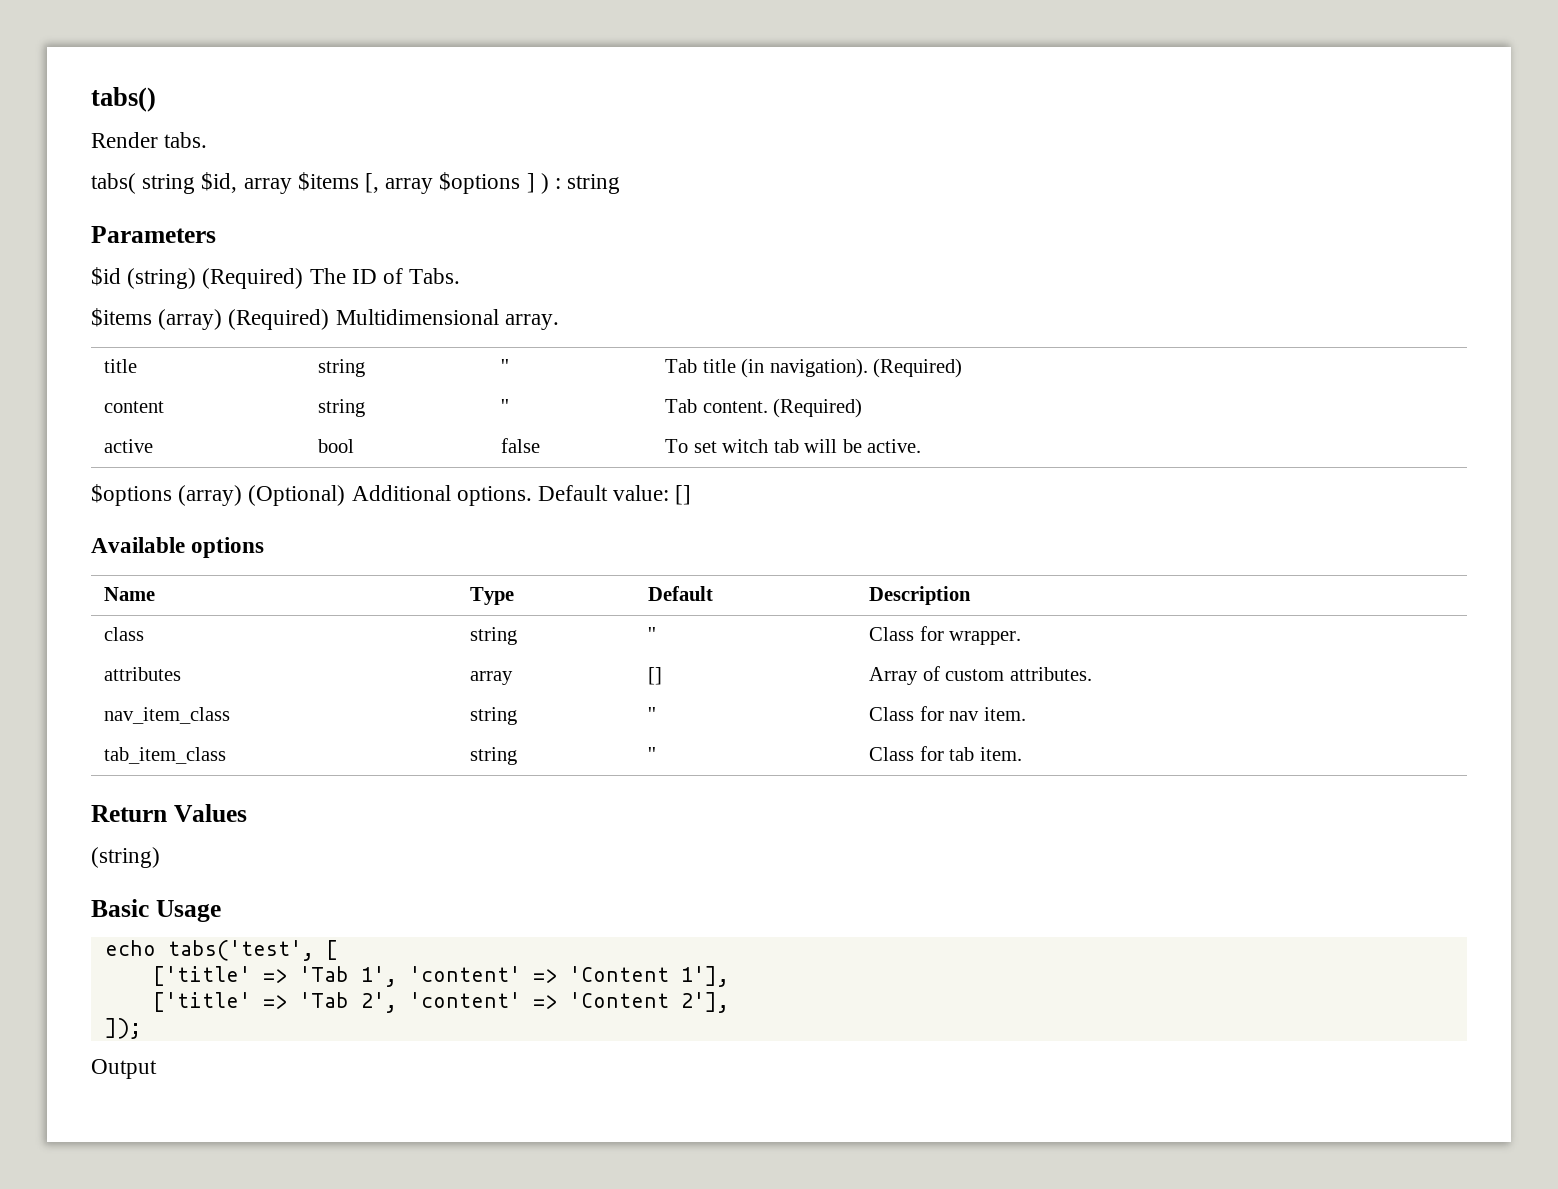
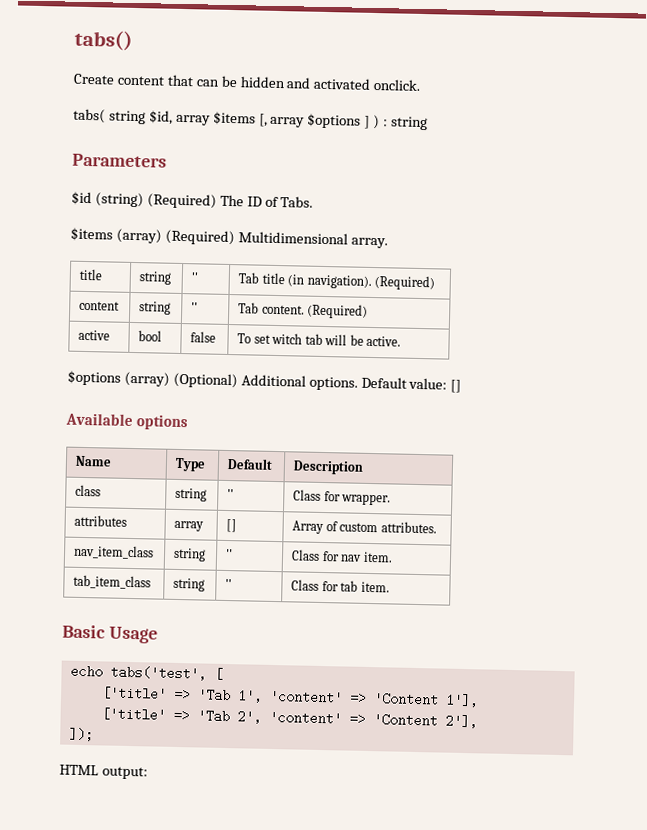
- Render tabs.
+ Create content that can be hidden and activated onclick.
- Return Values
- (string)
- Output
+ HTML output:

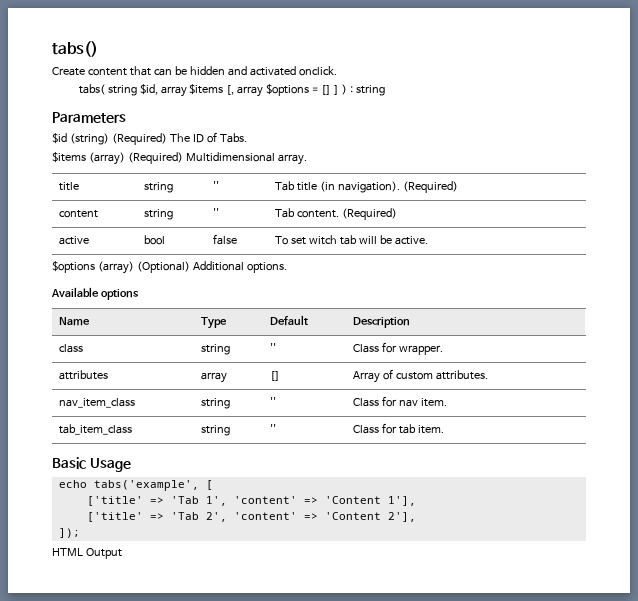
- tabs( string $id, array $items [, array $options ] ) : string
+ tabs( string $id, array $items [, array $options = [] ] ) : string
- Default value: []
- echo tabs('test', [
+ echo tabs('example', [
- HTML output:
+ HTML Output

